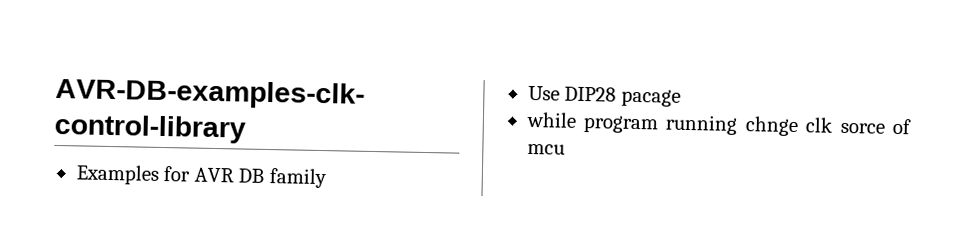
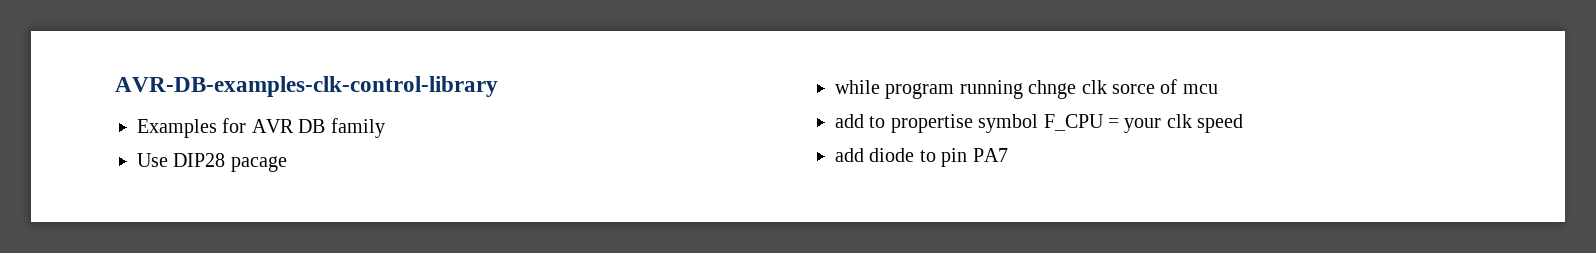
+ add to propertise symbol F_CPU = your clk speed
+ add diode to pin PA7

